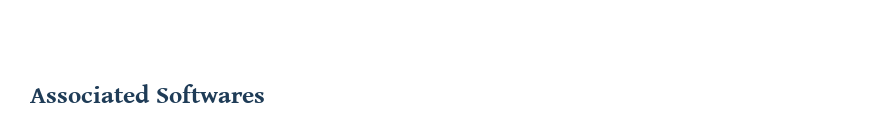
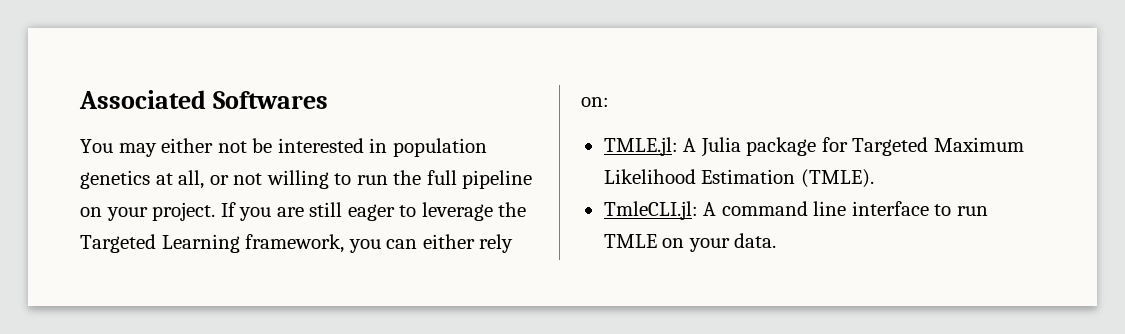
+ You may either not be interested in population genetics at all, or not willing to run the full pipeline on your project. If you are still eager to leverage the Targeted Learning framework, you can either rely on:
+ TMLE.jl: A Julia package for Targeted Maximum Likelihood Estimation (TMLE).
+ TmleCLI.jl: A command line interface to run TMLE on your data.

